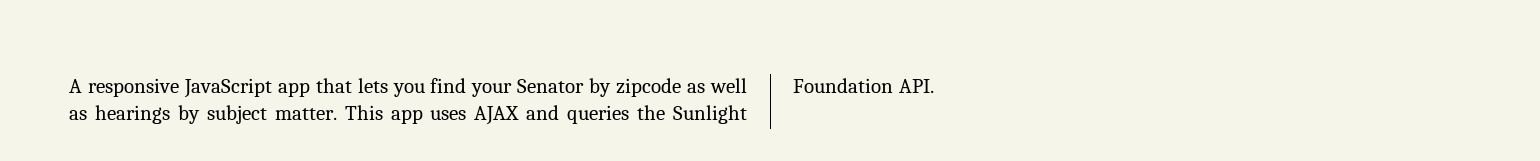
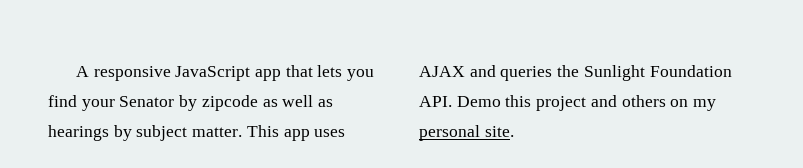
- This app uses AJAX and queries the Sunlight Foundation API.
+ This app uses AJAX and queries the Sunlight Foundation API. Demo this project and others on my personal site.

